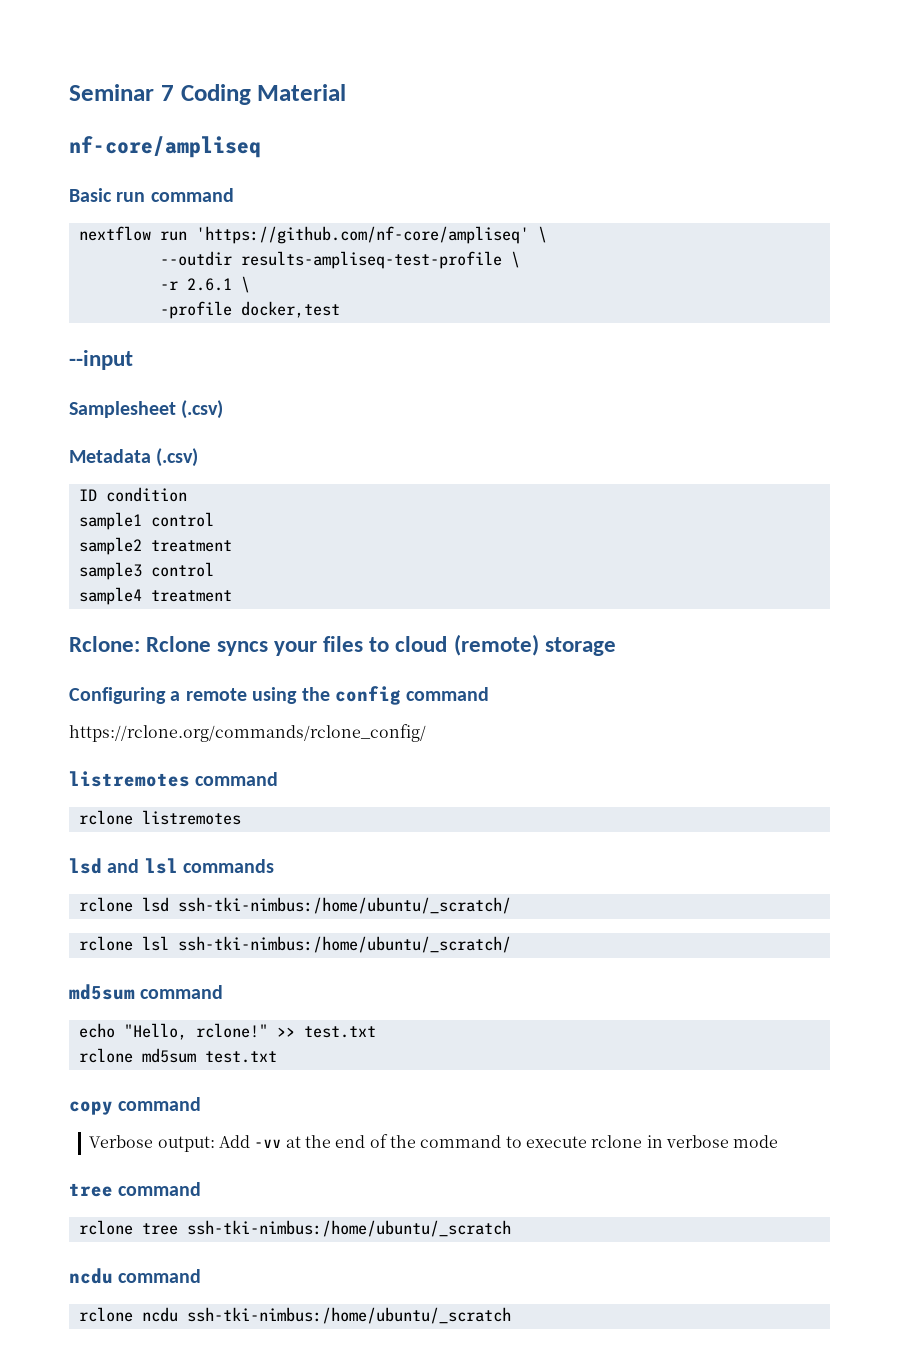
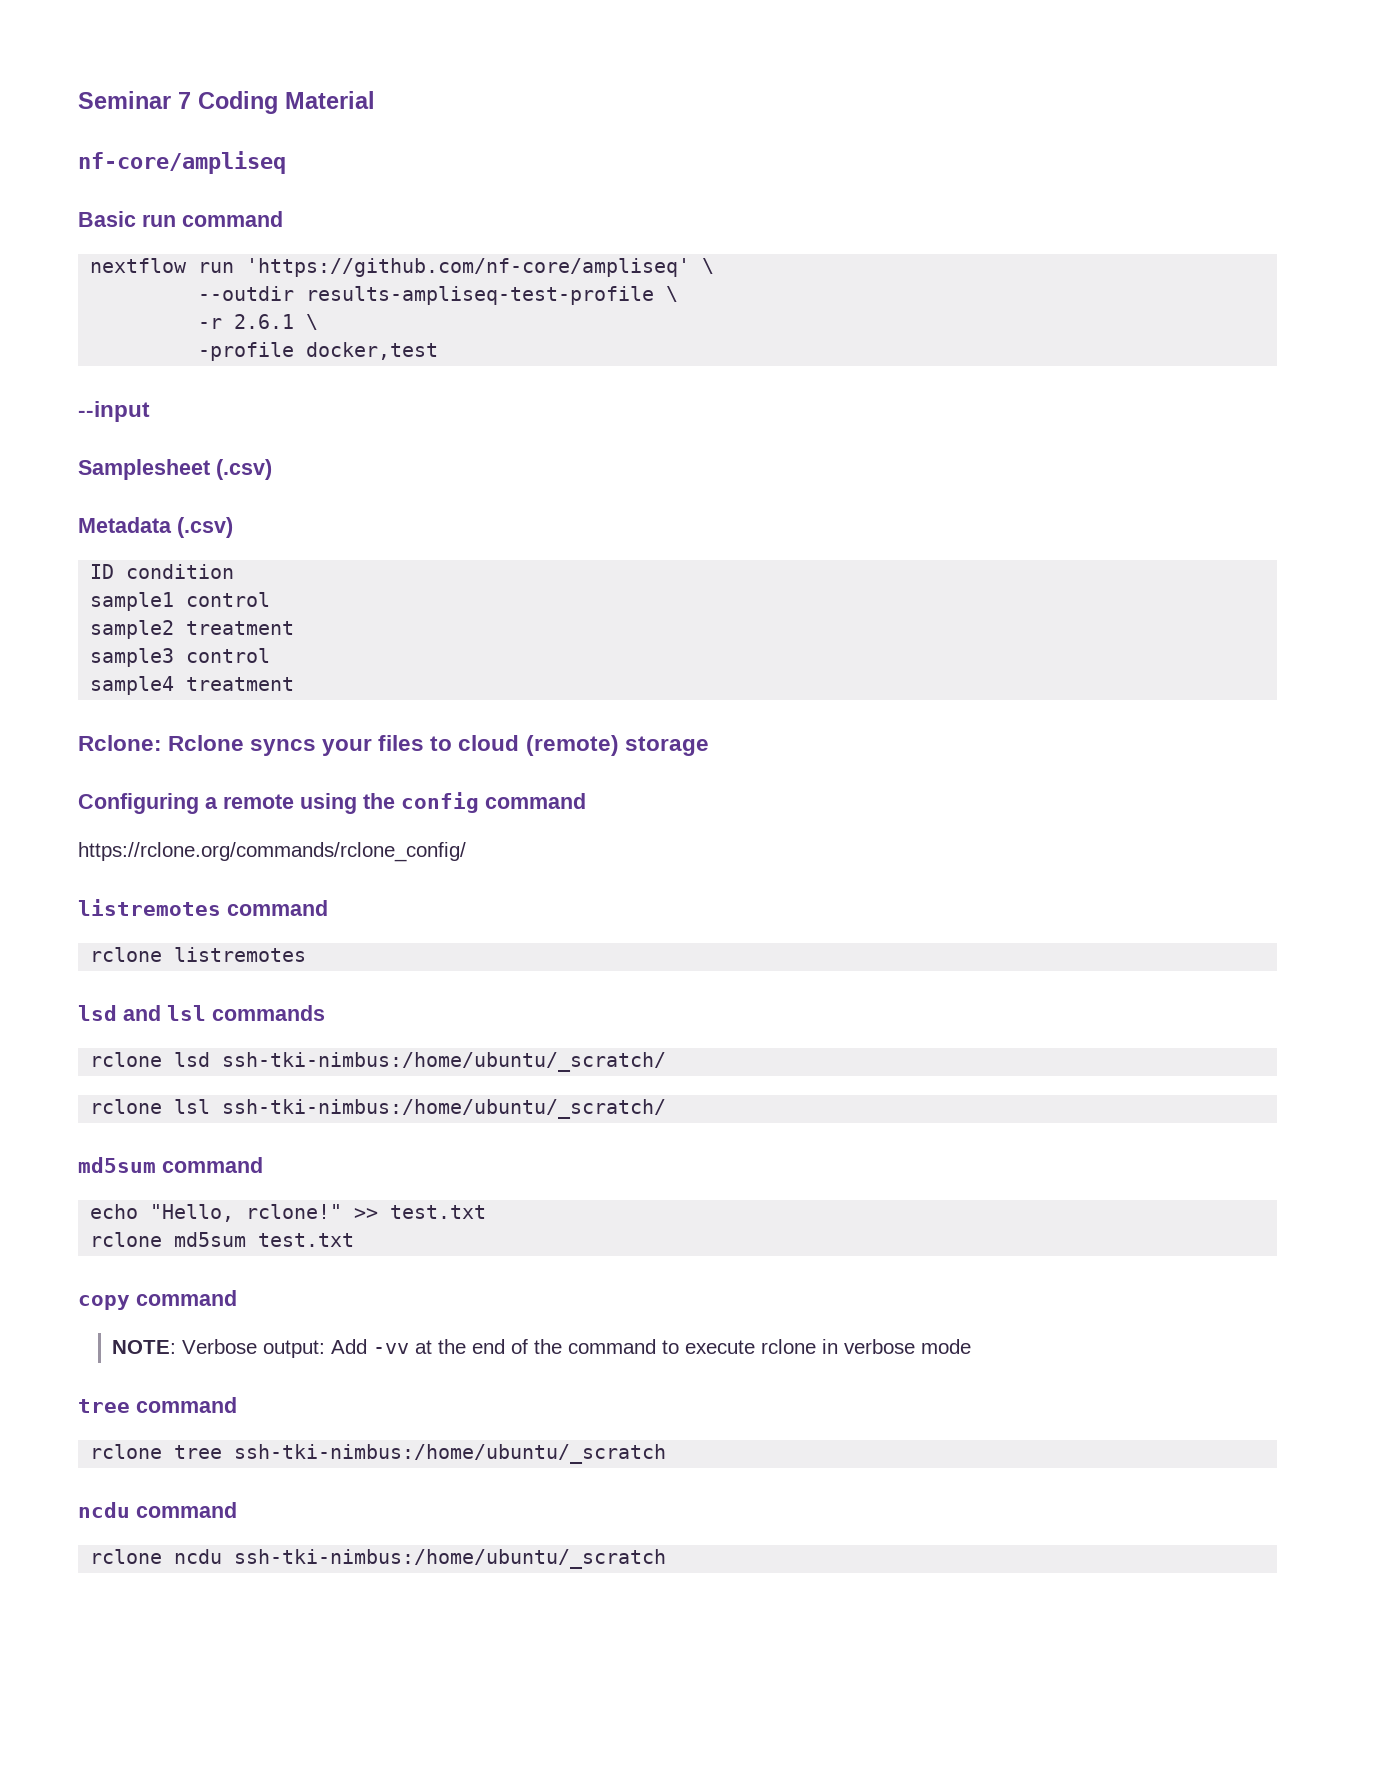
- Verbose output: Add -vv at the end of the command to execute rclone in verbose mode
+ NOTE: Verbose output: Add -vv at the end of the command to execute rclone in verbose mode

